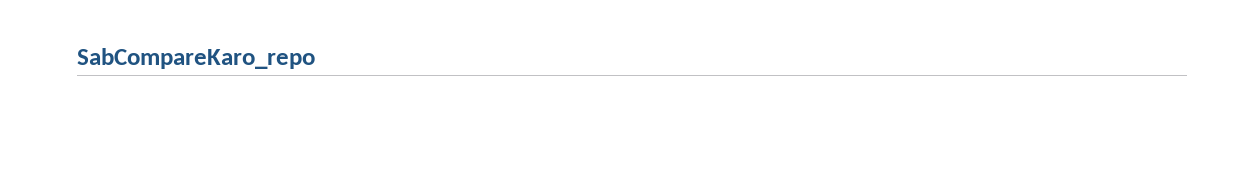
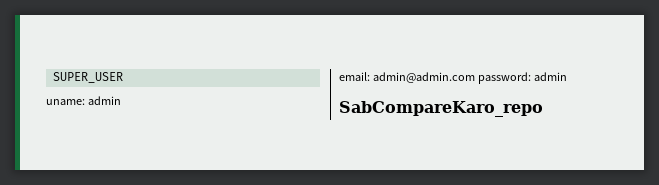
+ SUPER_USER
+ uname: admin
+ email: admin@admin.com password: admin

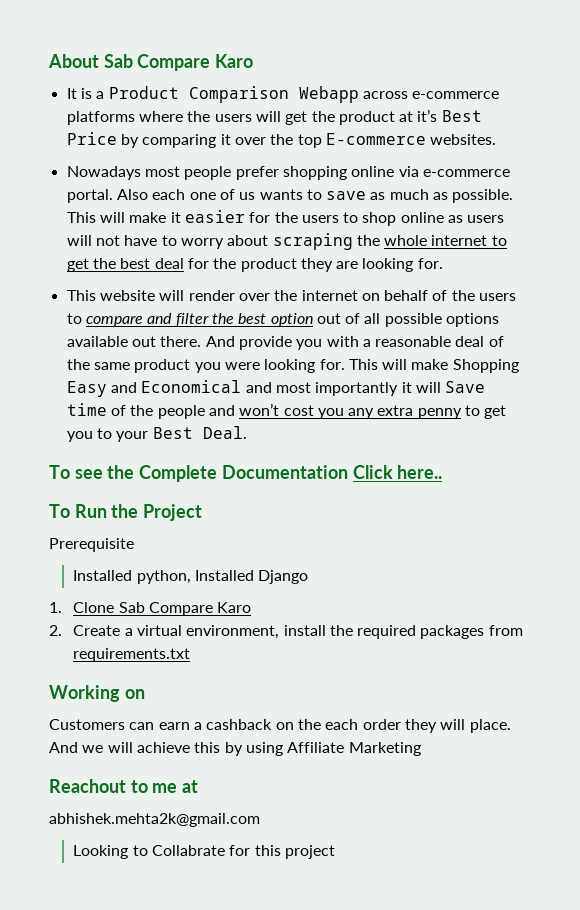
- SUPER_USER
- uname: admin
- email: admin@admin.com password: admin
- SabCompareKaro_repo
+ About Sab Compare Karo
+ It is a Product Comparison Webapp across e-commerce platforms where the users will get the product at it’s Best Price by comparing it over the top E-commerce websites.
+ Nowadays most people prefer shopping online via e-commerce portal. Also each one of us wants to save as much as possible. This will make it easier for the users to shop online as users will not have to worry about scraping the whole internet to get the best deal for the product they are looking for.
+ This website will render over the internet on behalf of the users to compare and filter the best option out of all possible options available out there. And provide you with a reasonable deal of the same product you were looking for. This will make Shopping Easy and Economical and most importantly it will Save time of the people and won’t cost you any extra penny to get you to your Best Deal.
+ To see the Complete Documentation Click here..
+ To Run the Project
+ Prerequisite
+ Installed python, Installed Django
+ 1. Clone Sab Compare Karo
+ 2. Create a virtual environment, install the required packages from requirements.txt
+ Working on
+ Customers can earn a cashback on the each order they will place. And we will achieve this by using Affiliate Marketing
+ Reachout to me at
+ abhishek.mehta2k@gmail.com
+ Looking to Collabrate for this project

